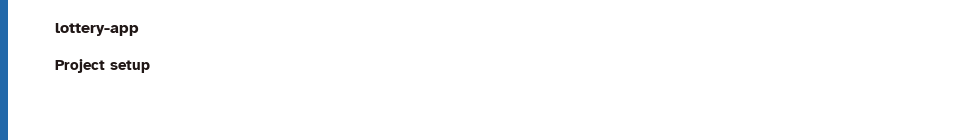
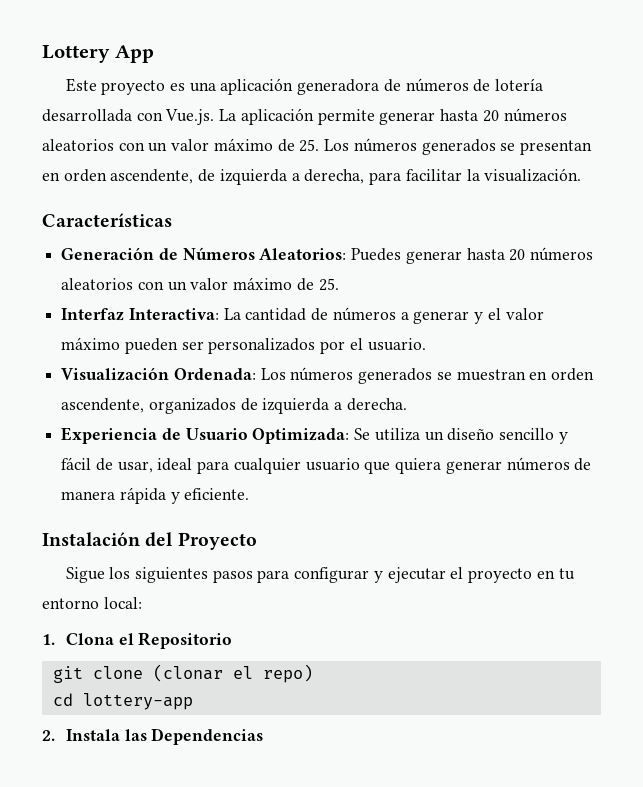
- lottery-app
- Project setup
+ Lottery App
+ Este proyecto es una aplicación generadora de números de lotería desarrollada con Vue.js. La aplicación permite generar hasta 20 números aleatorios con un valor máximo de 25. Los números generados se presentan en orden ascendente, de izquierda a derecha, para facilitar la visualización.
+ Características
+ Generación de Números Aleatorios: Puedes generar hasta 20 números aleatorios con un valor máximo de 25.
+ Interfaz Interactiva: La cantidad de números a generar y el valor máximo pueden ser personalizados por el usuario.
+ Visualización Ordenada: Los números generados se muestran en orden ascendente, organizados de izquierda a derecha.
+ Experiencia de Usuario Optimizada: Se utiliza un diseño sencillo y fácil de usar, ideal para cualquier usuario que quiera generar números de manera rápida y eficiente.
+ Instalación del Proyecto
+ Sigue los siguientes pasos para configurar y ejecutar el proyecto en tu entorno local:
+ 1. Clona el Repositorio
+ git clone (clonar el repo)
+ cd lottery-app
+ 2. Instala las Dependencias

